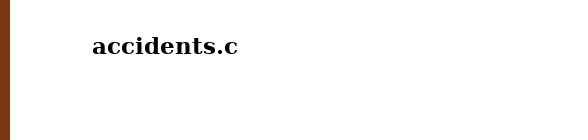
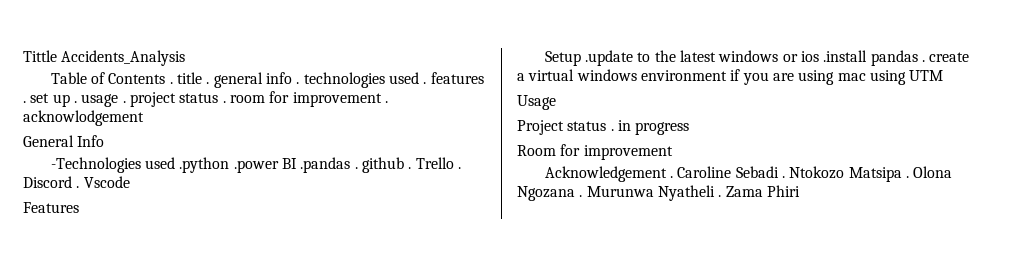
- accidents.c
+ Tittle Accidents_Analysis
+ Table of Contents . title . general info . technologies used . features . set up . usage . project status . room for improvement . acknowlodgement
+ General Info
+ -Technologies used .python .power BI .pandas . github . Trello . Discord . Vscode
+ Features
+ Setup .update to the latest windows or ios .install pandas . create a virtual windows environment if you are using mac using UTM
+ Usage
+ Project status . in progress
+ Room for improvement
+ Acknowledgement . Caroline Sebadi . Ntokozo Matsipa . Olona Ngozana . Murunwa Nyatheli . Zama Phiri

